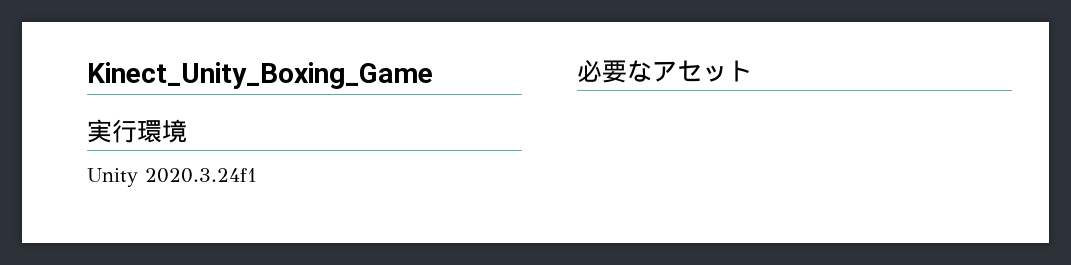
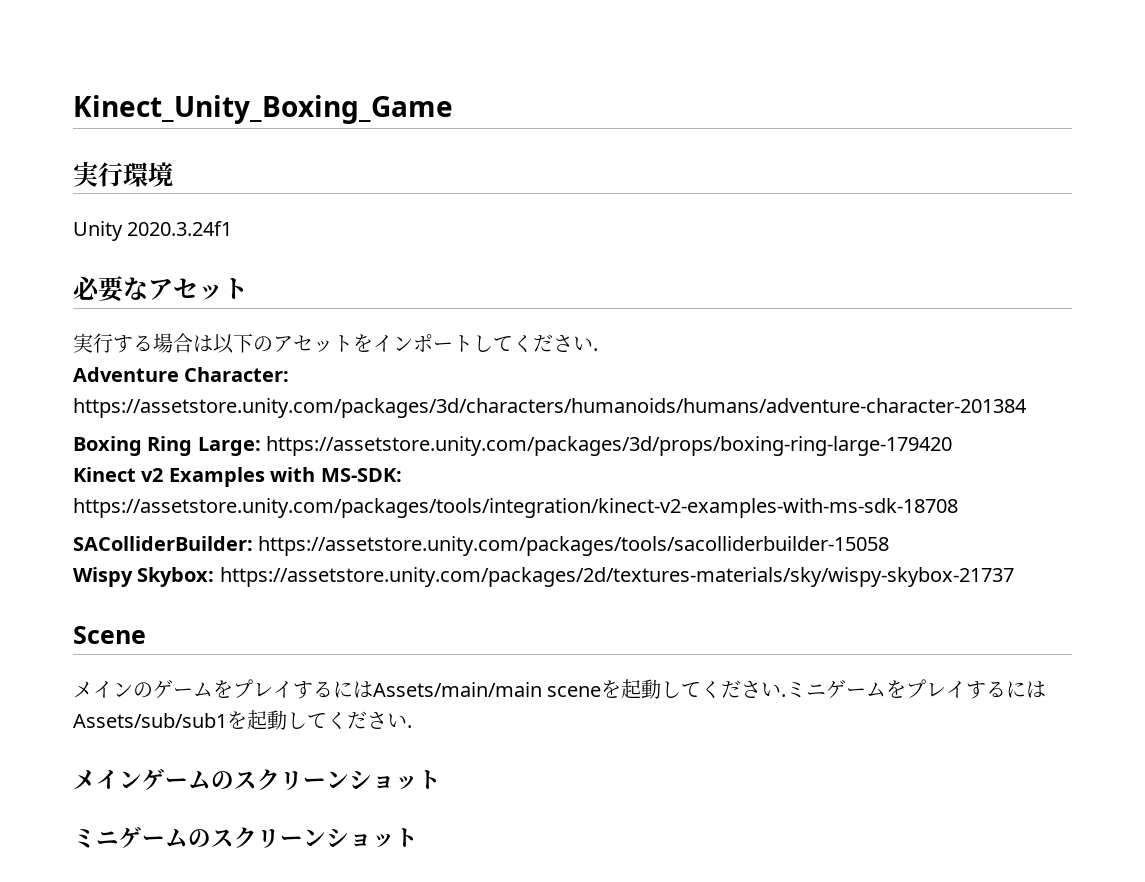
+ 実行する場合は以下のアセットをインポートしてください.
+ Adventure Character: https://assetstore.unity.com/packages/3d/characters/humanoids/humans/adventure-character-201384
+ Boxing Ring Large: https://assetstore.unity.com/packages/3d/props/boxing-ring-large-179420
+ Kinect v2 Examples with MS-SDK: https://assetstore.unity.com/packages/tools/integration/kinect-v2-examples-with-ms-sdk-18708
+ SAColliderBuilder: https://assetstore.unity.com/packages/tools/sacolliderbuilder-15058
+ Wispy Skybox: https://assetstore.unity.com/packages/2d/textures-materials/sky/wispy-skybox-21737
+ Scene
+ メインのゲームをプレイするにはAssets/main/main sceneを起動してください.ミニゲームをプレイするにはAssets/sub/sub1を起動してください.
+ メインゲームのスクリーンショット
+ ミニゲームのスクリーンショット

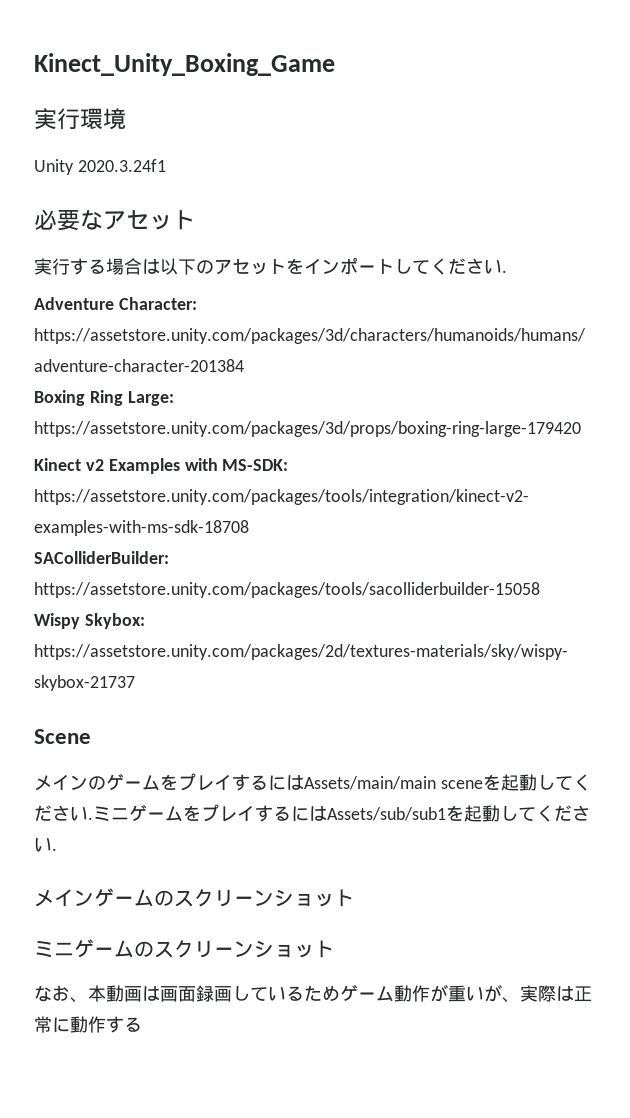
+ なお、本動画は画面録画しているためゲーム動作が重いが、実際は正常に動作する

